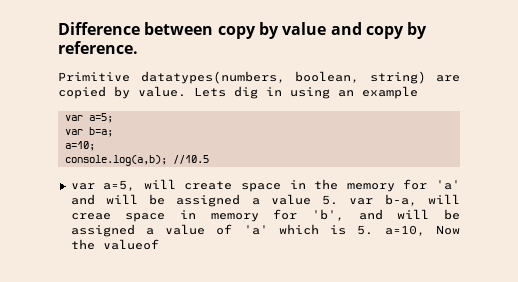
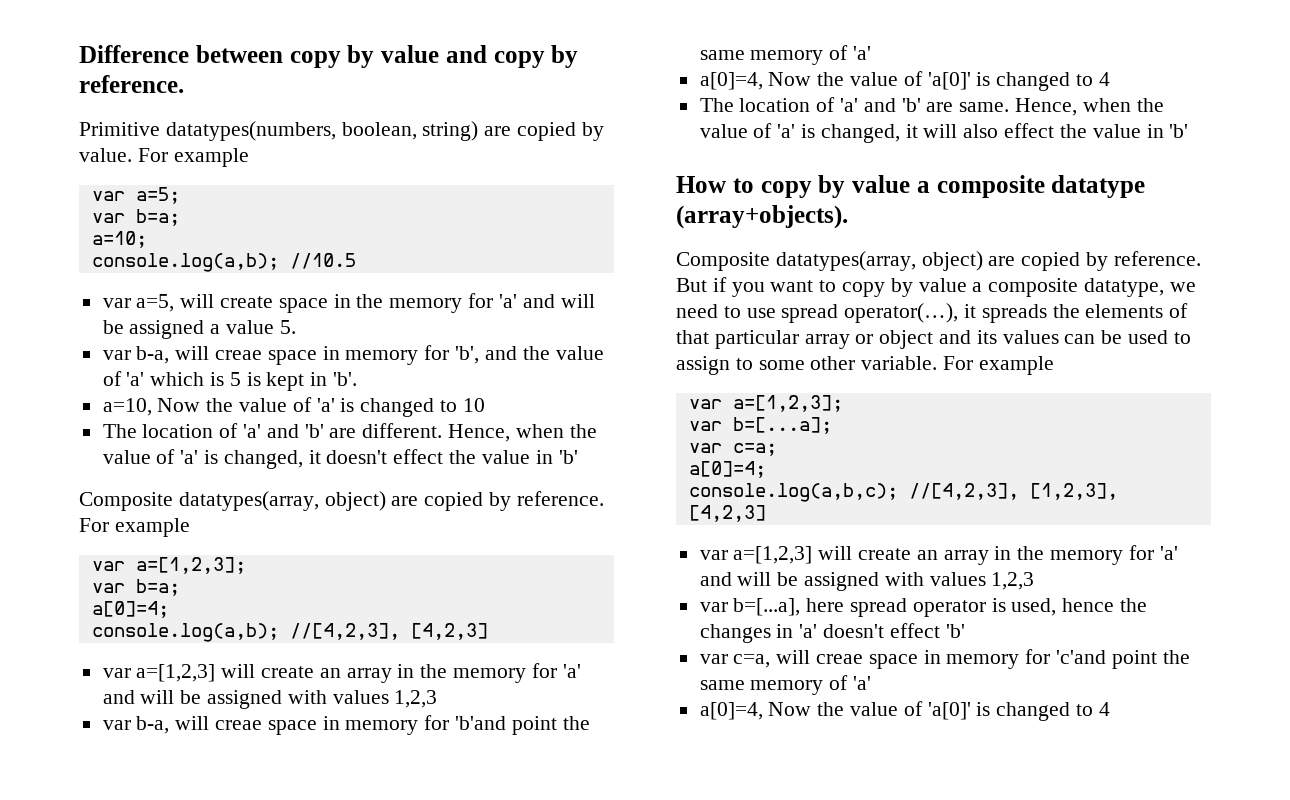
- Primitive datatypes(numbers, boolean, string) are copied by value. Lets dig in using an example
+ Primitive datatypes(numbers, boolean, string) are copied by value. For example
- var a=5, will create space in the memory for 'a' and will be assigned a value 5. var b-a, will creae space in memory for 'b', and will be assigned a value of 'a' which is 5. a=10, Now the valueof
+ var a=5, will create space in the memory for 'a' and will be assigned a value 5.
+ var b-a, will creae space in memory for 'b', and the value of 'a' which is 5 is kept in 'b'.
+ a=10, Now the value of 'a' is changed to 10
+ The location of 'a' and 'b' are different. Hence, when the value of 'a' is changed, it doesn't effect the value in 'b'
+ Composite datatypes(array, object) are copied by reference. For example
+ var a=[1,2,3];
+ var b=a;
+ a[0]=4;
+ console.log(a,b); //[4,2,3], [4,2,3]
+ var a=[1,2,3] will create an array in the memory for 'a' and will be assigned with values 1,2,3
+ var b-a, will creae space in memory for 'b'and point the same memory of 'a'
+ a[0]=4, Now the value of 'a[0]' is changed to 4
+ The location of 'a' and 'b' are same. Hence, when the value of 'a' is changed, it will also effect the value in 'b'
+ How to copy by value a composite datatype (array+objects).
+ Composite datatypes(array, object) are copied by reference. But if you want to copy by value a composite datatype, we need to use spread operator(…), it spreads the elements of that particular array or object and its values can be used to assign to some other variable. For example
+ var a=[1,2,3];
+ var b=[...a];
+ var c=a;
+ a[0]=4;
+ console.log(a,b,c); //[4,2,3], [1,2,3], [4,2,3]
+ var a=[1,2,3] will create an array in the memory for 'a' and will be assigned with values 1,2,3
+ var b=[...a], here spread operator is used, hence the changes in 'a' doesn't effect 'b'
+ var c=a, will creae space in memory for 'c'and point the same memory of 'a'
+ a[0]=4, Now the value of 'a[0]' is changed to 4

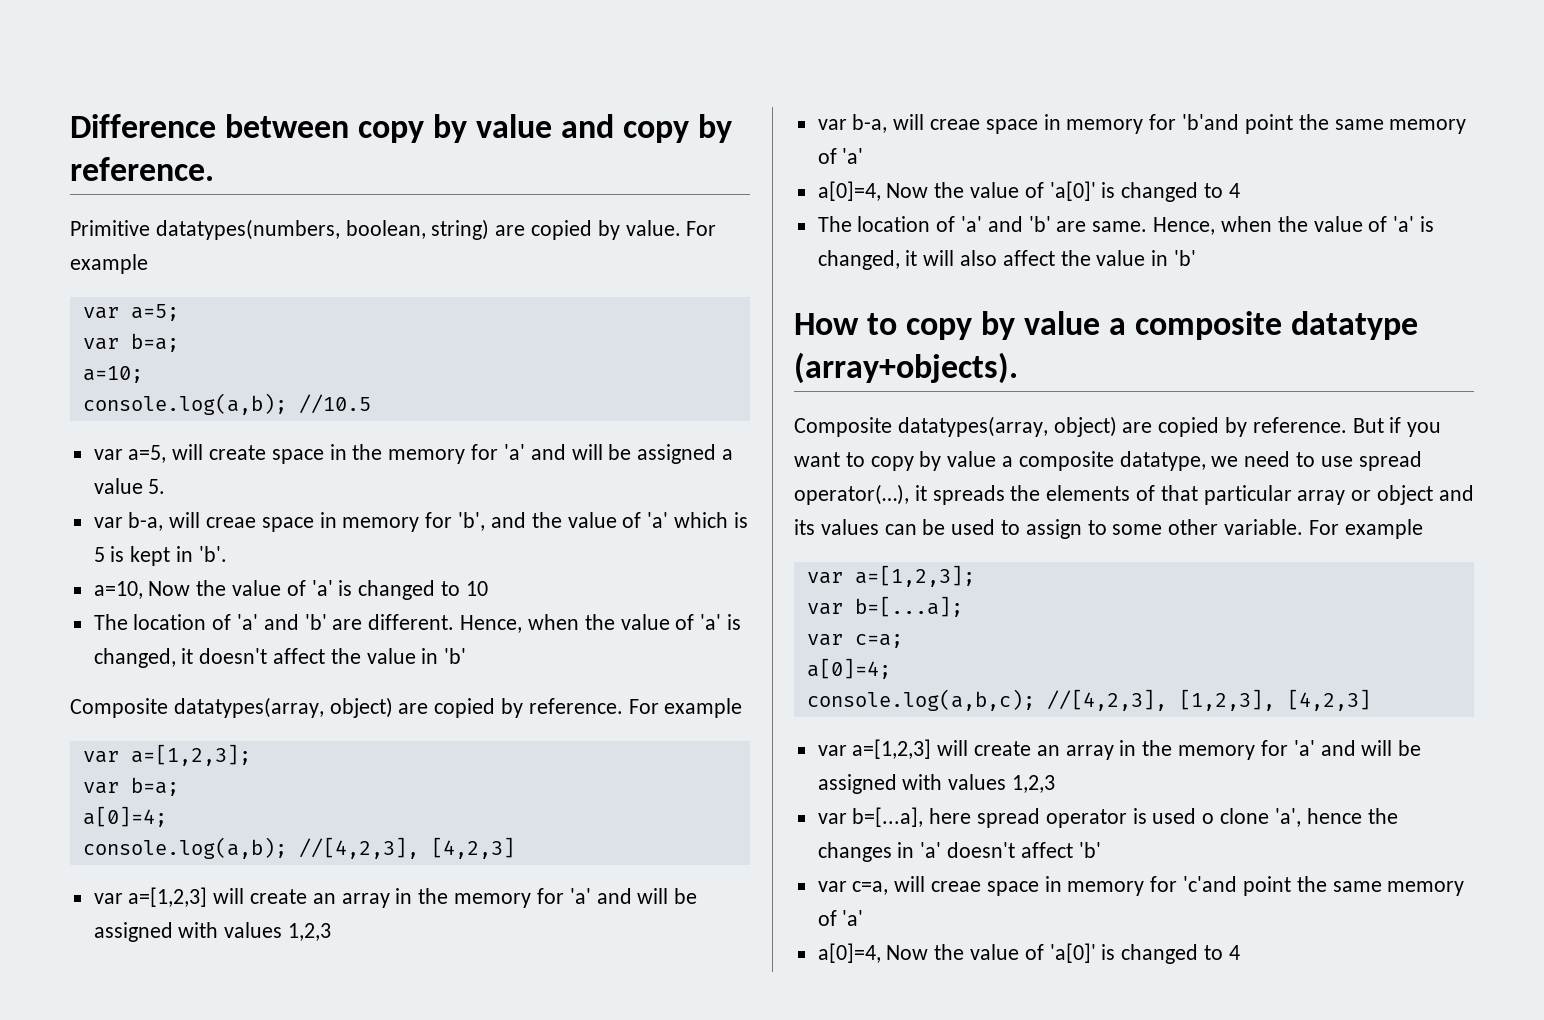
- Hence, when the value of 'a' is changed, it doesn't effect the value in 'b'
+ Hence, when the value of 'a' is changed, it doesn't affect the value in 'b'
- Hence, when the value of 'a' is changed, it will also effect the value in 'b'
+ Hence, when the value of 'a' is changed, it will also affect the value in 'b'
- var b=[...a], here spread operator is used, hence the changes in 'a' doesn't effect 'b'
+ var b=[...a], here spread operator is used o clone 'a', hence the changes in 'a' doesn't affect 'b'

